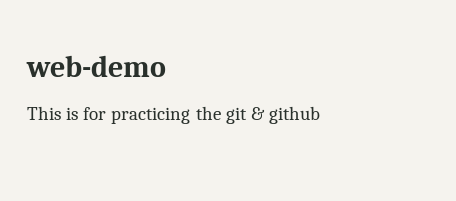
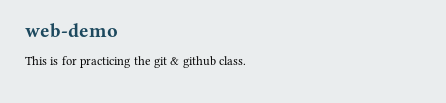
- This is for practicing the git & github
+ This is for practicing the git & github class.

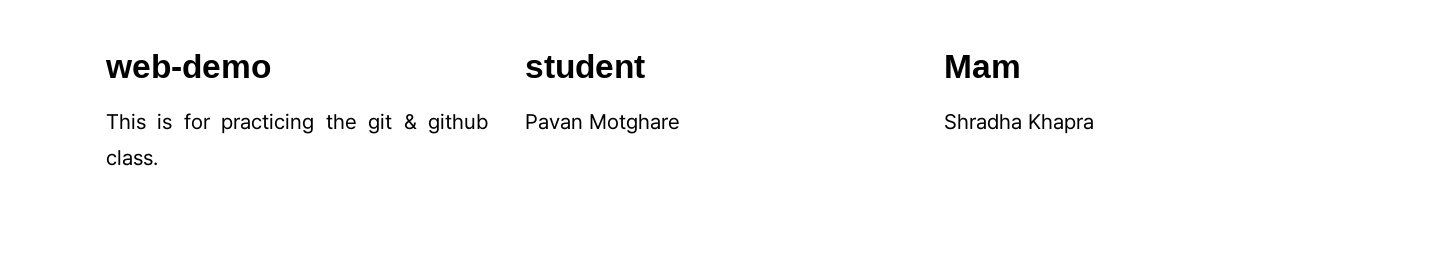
+ student
+ Pavan Motghare
+ Mam
+ Shradha Khapra

